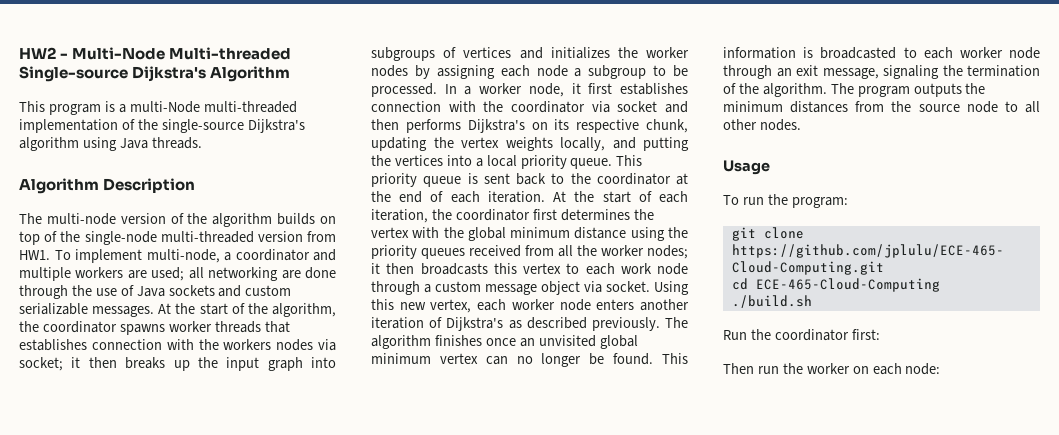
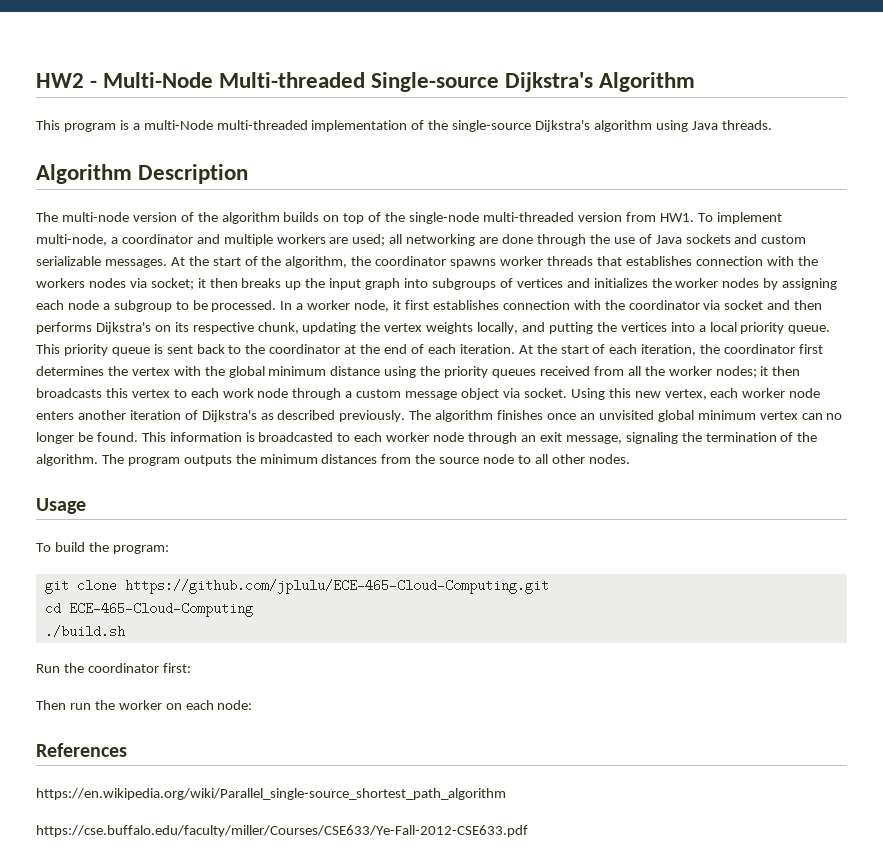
- To run the program:
+ To build the program:
+ References
+ https://en.wikipedia.org/wiki/Parallel_single-source_shortest_path_algorithm
+ https://cse.buffalo.edu/faculty/miller/Courses/CSE633/Ye-Fall-2012-CSE633.pdf

